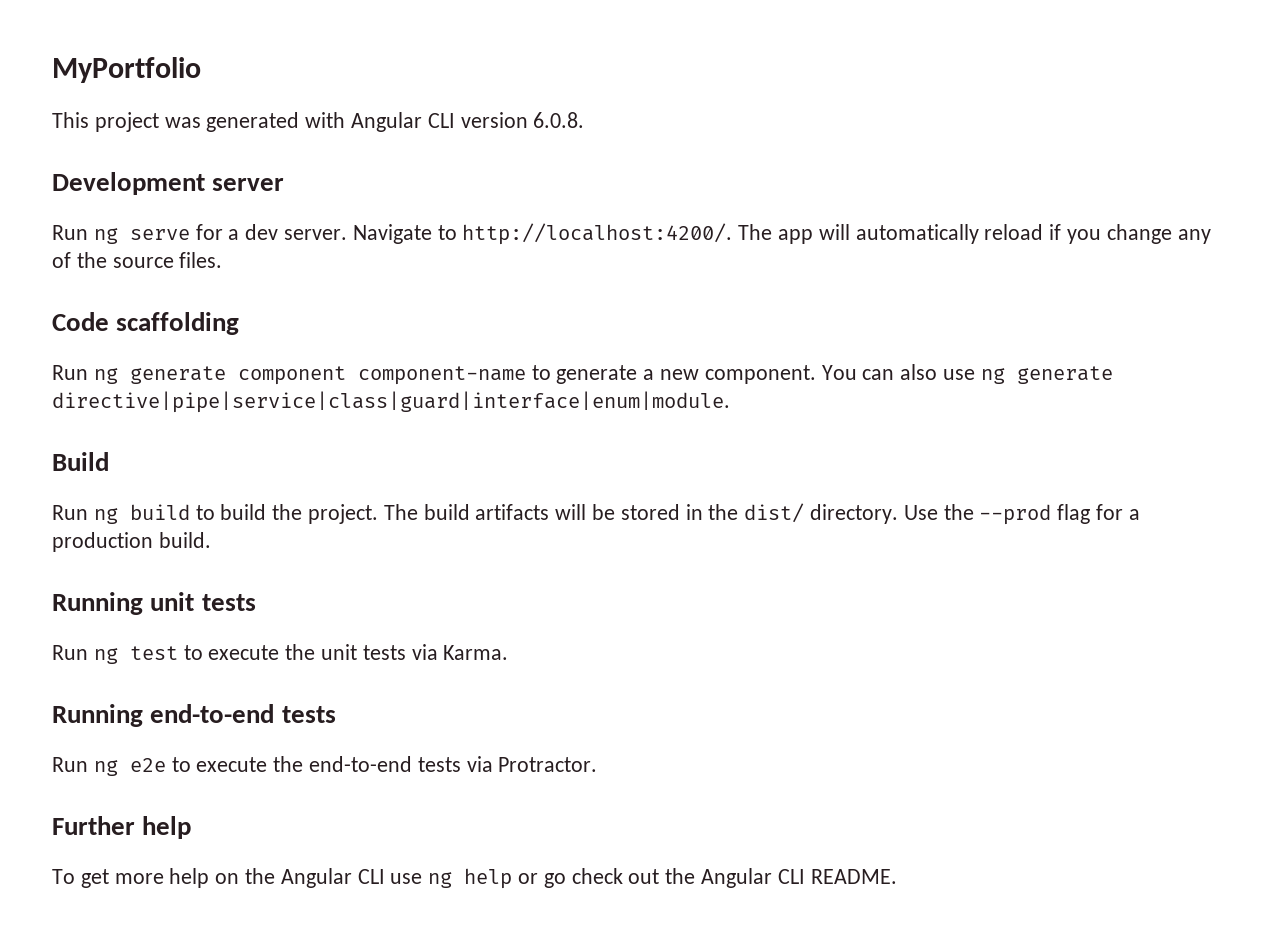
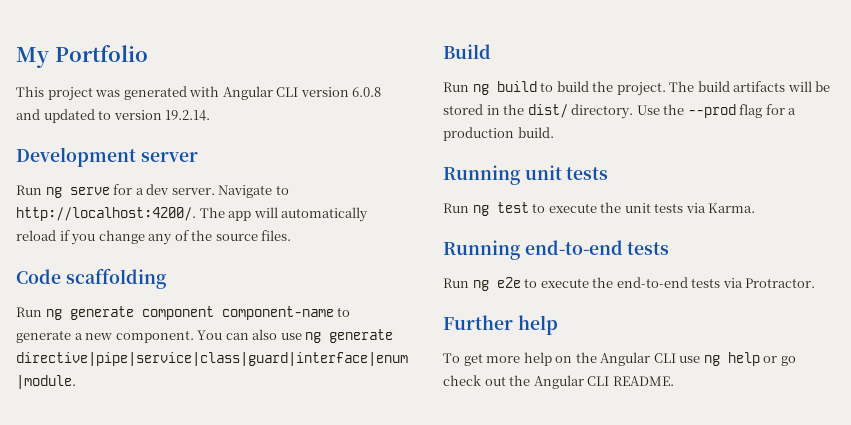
- MyPortfolio
+ My Portfolio
- This project was generated with Angular CLI version 6.0.8.
+ This project was generated with Angular CLI version 6.0.8 and updated to version 19.2.14.

